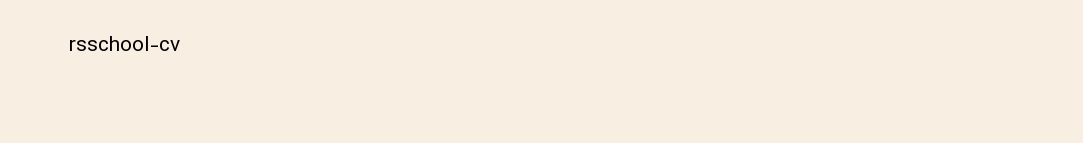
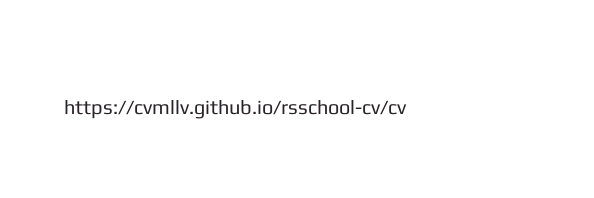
- rsschool-cv
+ https://cvmllv.github.io/rsschool-cv/cv

